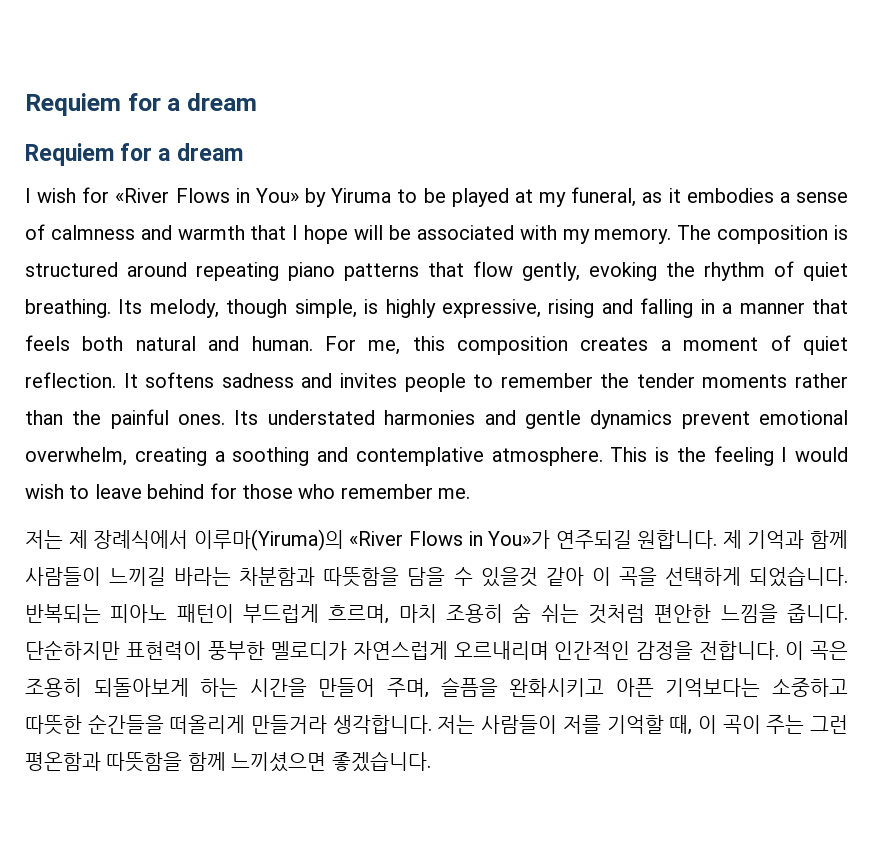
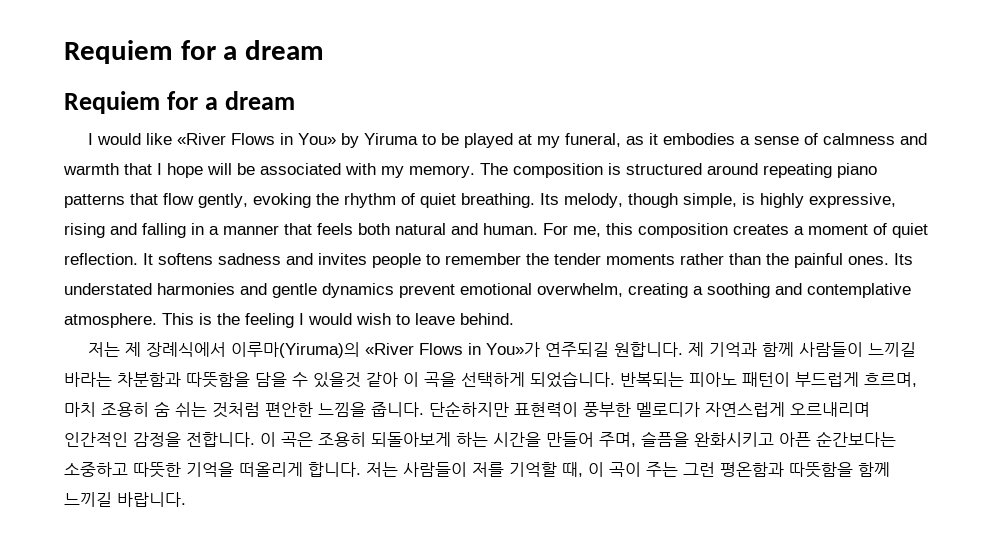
- I wish for «River Flows in You» by Yiruma to be played at my funeral, as it embodies a sense of calmness and warmth that I hope will be associated with my memory.
+ I would like «River Flows in You» by Yiruma to be played at my funeral, as it embodies a sense of calmness and warmth that I hope will be associated with my memory.
- This is the feeling I would wish to leave behind for those who remember me.
+ This is the feeling I would wish to leave behind.
- 이 곡은 조용히 되돌아보게 하는 시간을 만들어 주며, 슬픔을 완화시키고 아픈 기억보다는 소중하고 따뜻한 순간들을 떠올리게 만들거라 생각합니다.
+ 이 곡은 조용히 되돌아보게 하는 시간을 만들어 주며, 슬픔을 완화시키고 아픈 순간보다는 소중하고 따뜻한 기억을 떠올리게 합니다.
- 저는 사람들이 저를 기억할 때, 이 곡이 주는 그런 평온함과 따뜻함을 함께 느끼셨으면 좋겠습니다.
+ 저는 사람들이 저를 기억할 때, 이 곡이 주는 그런 평온함과 따뜻함을 함께 느끼길 바랍니다.

